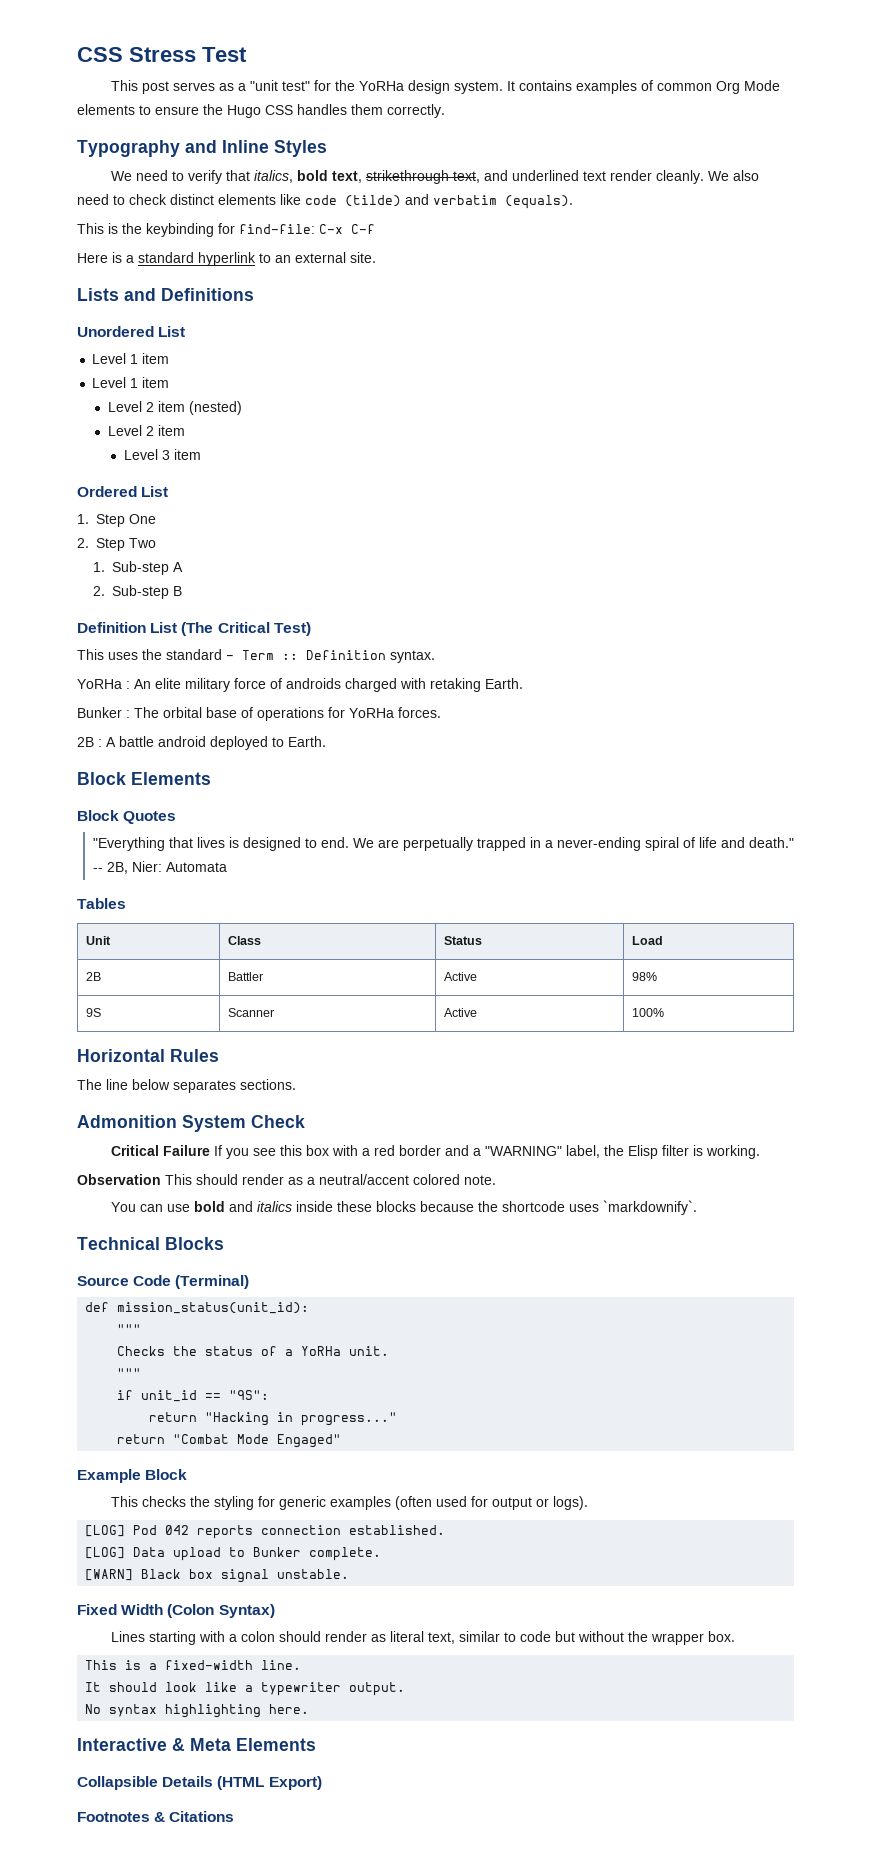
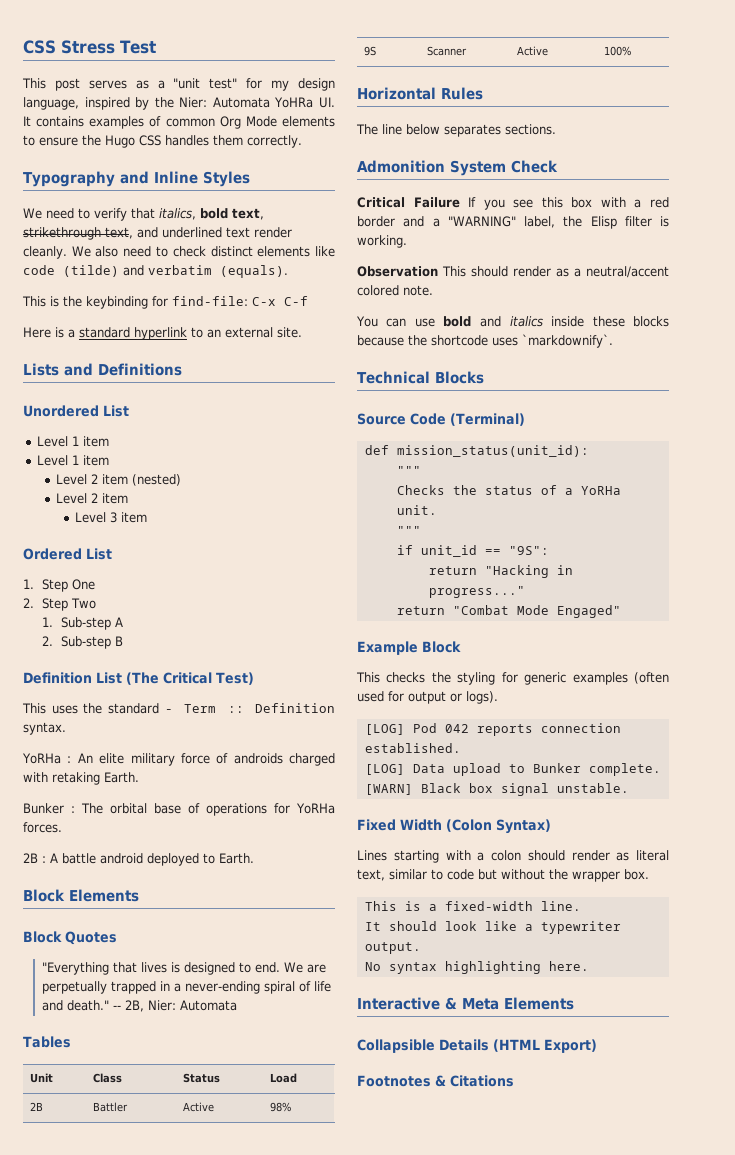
- This post serves as a "unit test" for the YoRHa design system. It contains examples of common Org Mode elements to ensure the Hugo CSS handles them correctly.
+ This post serves as a "unit test" for my design language, inspired by the Nier: Automata YoHRa UI. It contains examples of common Org Mode elements to ensure the Hugo CSS handles them correctly.

